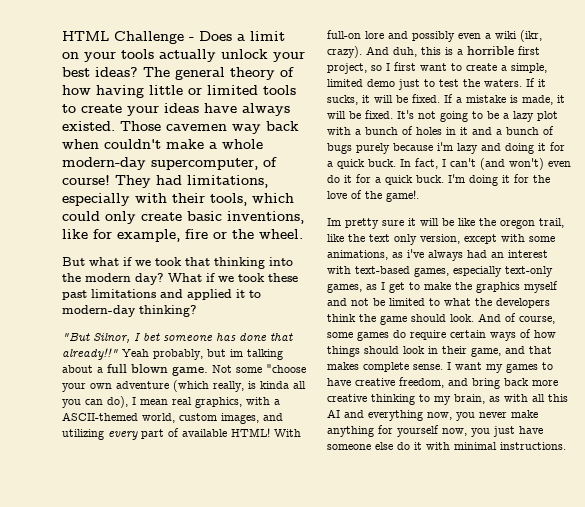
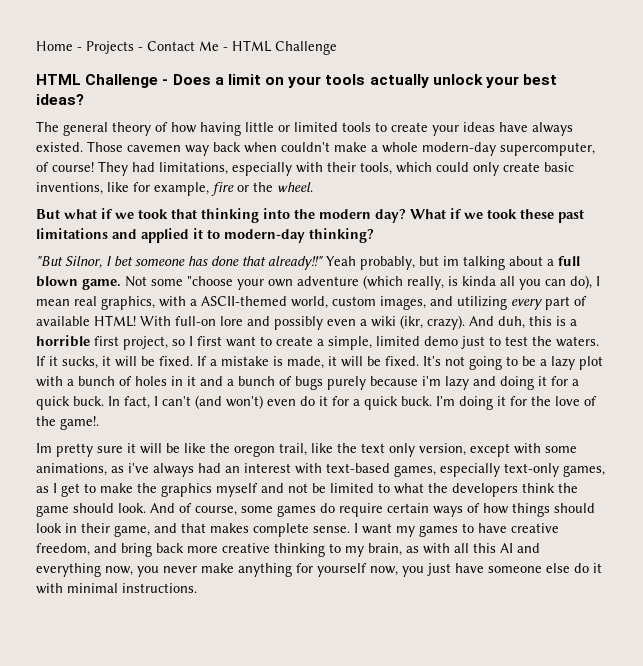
+ Home - Projects - Contact Me - HTML Challenge
- HTML Challenge - Does a limit on your tools actually unlock your best ideas? The general theory of how having little or limited tools to create your ideas have always existed.
+ HTML Challenge - Does a limit on your tools actually unlock your best ideas?
+ The general theory of how having little or limited tools to create your ideas have always existed.

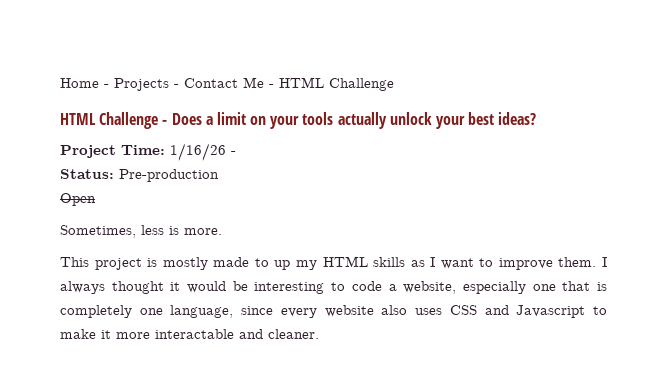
- The general theory of how having little or limited tools to create your ideas have always existed. Those cavemen way back when couldn't make a whole modern-day supercomputer, of course! They had limitations, especially with their tools, which could only create basic inventions, like for example, fire or the wheel.
- But what if we took that thinking into the modern day? What if we took these past limitations and applied it to modern-day thinking?
- "But Silnor, I bet someone has done that already!!" Yeah probably, but im talking about a full blown game. Not some "choose your own adventure (which really, is kinda all you can do), I mean real graphics, with a ASCII-themed world, custom images, and utilizing every part of available HTML! With full-on lore and possibly even a wiki (ikr, crazy). And duh, this is a horrible first project, so I first want to create a simple, limited demo just to test the waters. If it sucks, it will be fixed. If a mistake is made, it will be fixed. It's not going to be a lazy plot with a bunch of holes in it and a bunch of bugs purely because i'm lazy and doing it for a quick buck. In fact, I can't (and won't) even do it for a quick buck. I'm doing it for the love of the game!.
- Im pretty sure it will be like the oregon trail, like the text only version, except with some animations, as i've always had an interest with text-based games, especially text-only games, as I get to make the graphics myself and not be limited to what the developers think the game should look. And of course, some games do require certain ways of how things should look in their game, and that makes complete sense. I want my games to have creative freedom, and bring back more creative thinking to my brain, as with all this AI and everything now, you never make anything for yourself now, you just have someone else do it with minimal instructions.
+ Project Time: 1/16/26 -
+ Status: Pre-production
+ Open
+ Sometimes, less is more.
+ This project is mostly made to up my HTML skills as I want to improve them. I always thought it would be interesting to code a website, especially one that is completely one language, since every website also uses CSS and Javascript to make it more interactable and cleaner.

